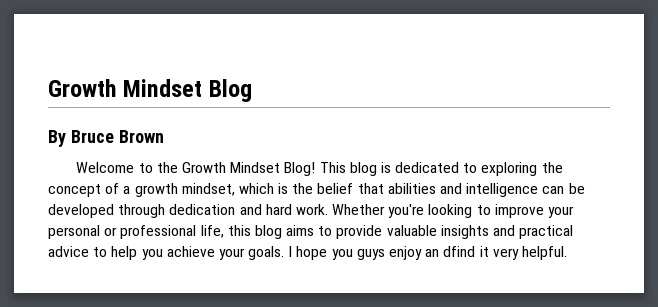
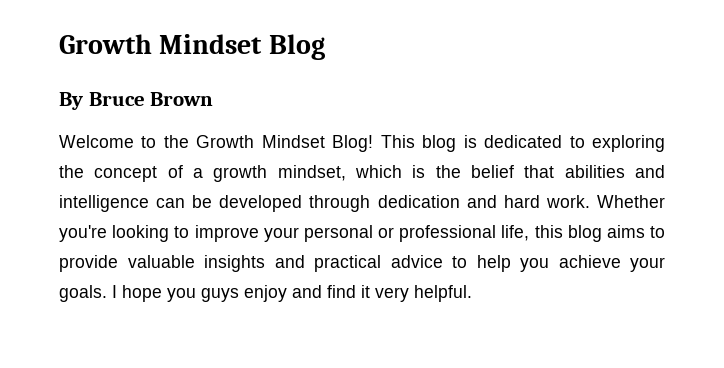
- I hope you guys enjoy an dfind it very helpful.
+ I hope you guys enjoy and find it very helpful.

